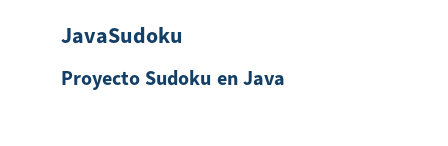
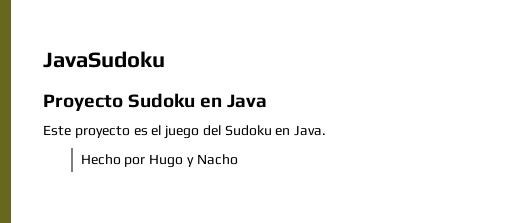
+ Este proyecto es el juego del Sudoku en Java.
+ Hecho por Hugo y Nacho

